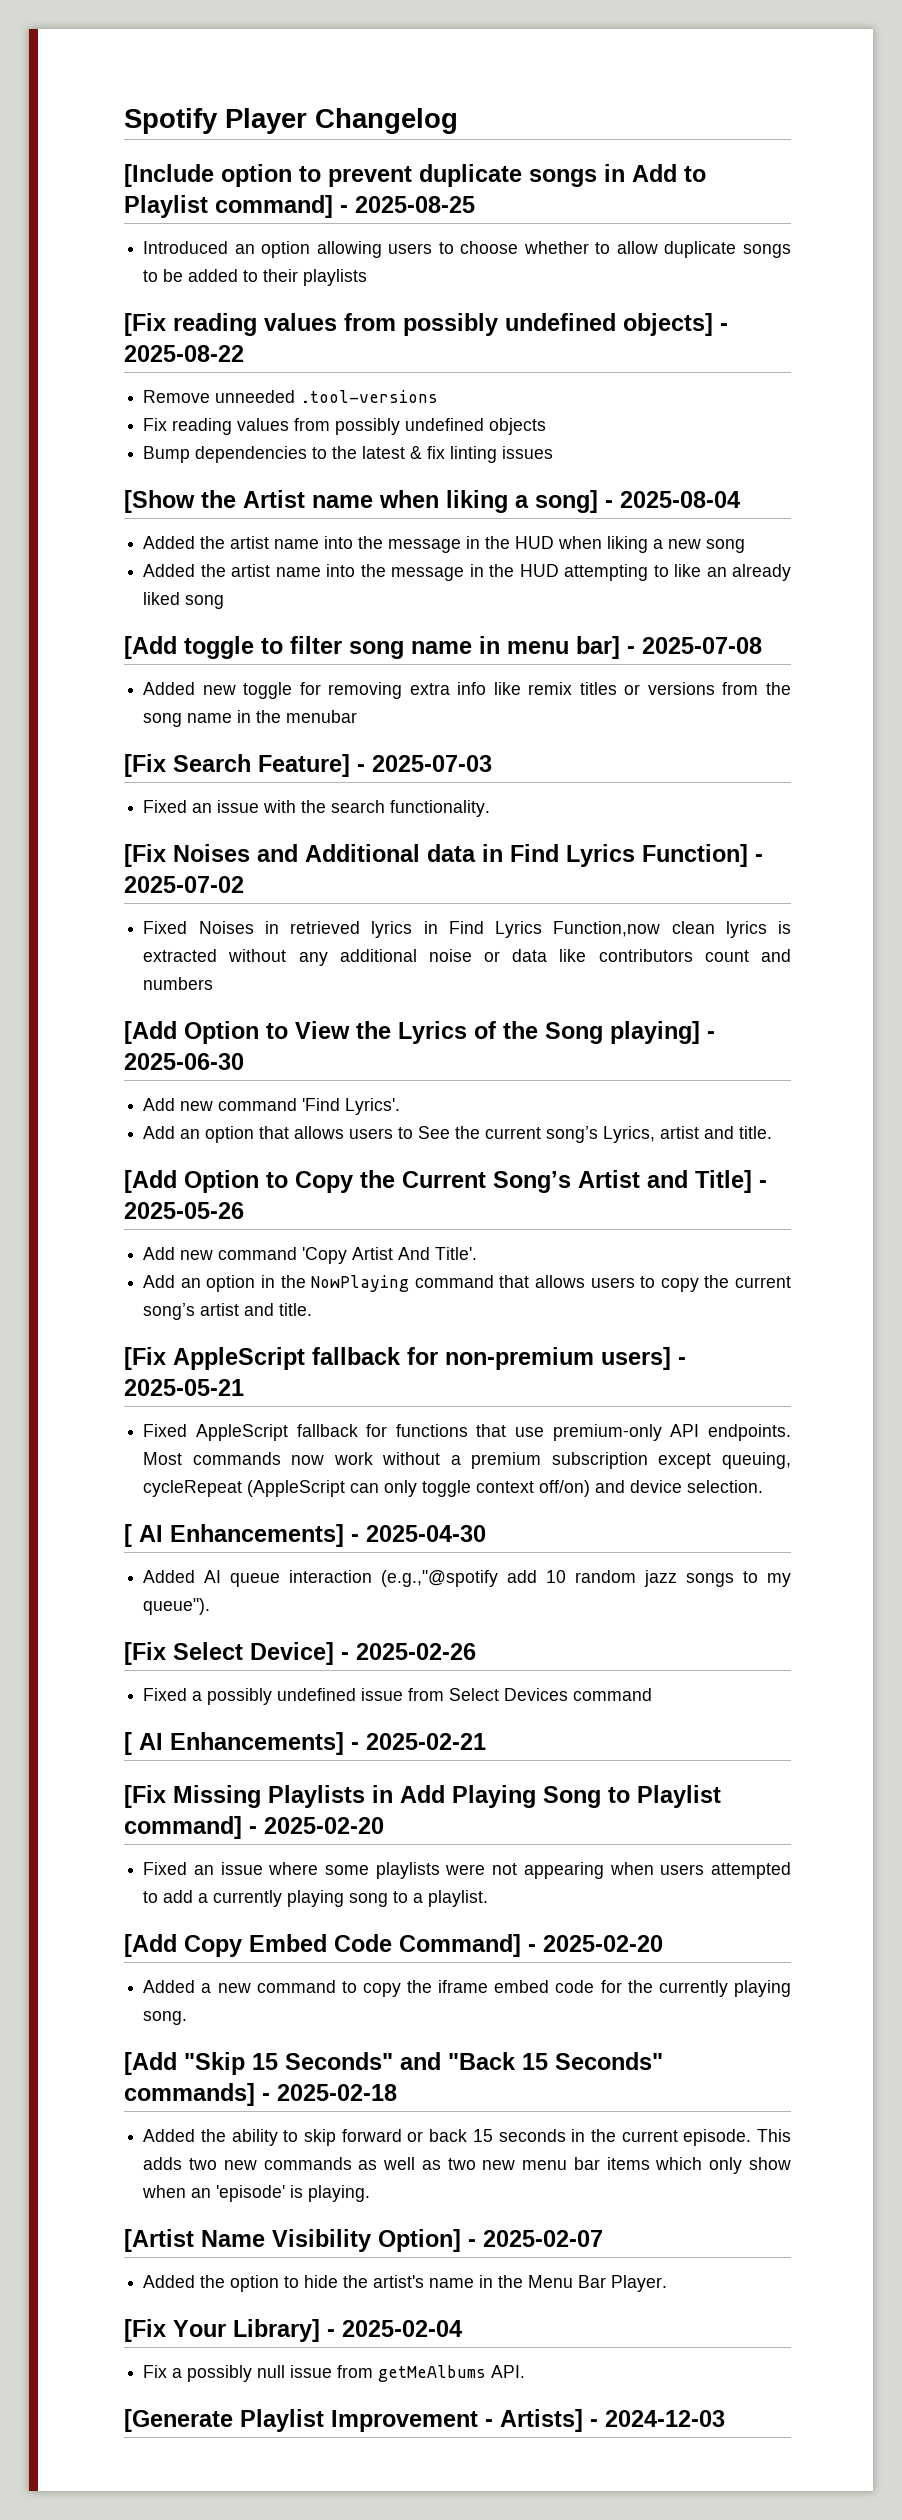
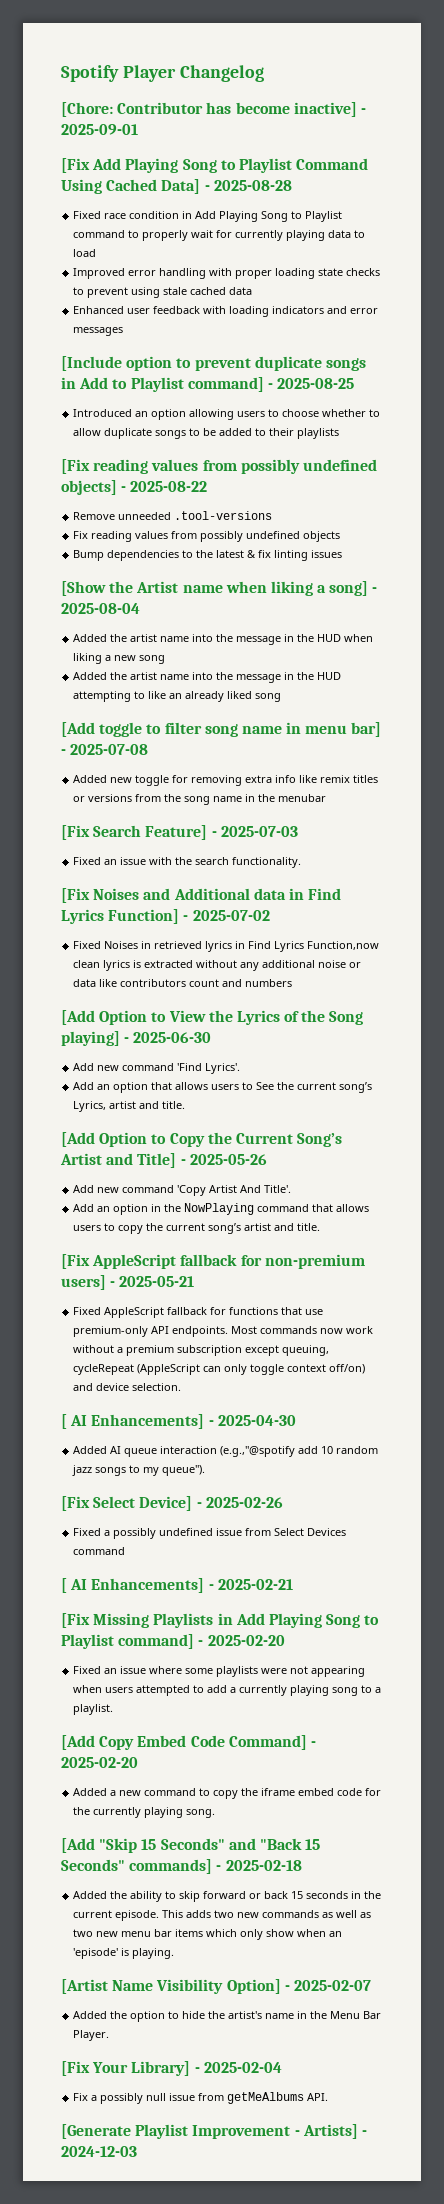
+ [Chore: Contributor has become inactive] - 2025-09-01
+ [Fix Add Playing Song to Playlist Command Using Cached Data] - 2025-08-28
+ Fixed race condition in Add Playing Song to Playlist command to properly wait for currently playing data to load
+ Improved error handling with proper loading state checks to prevent using stale cached data
+ Enhanced user feedback with loading indicators and error messages

